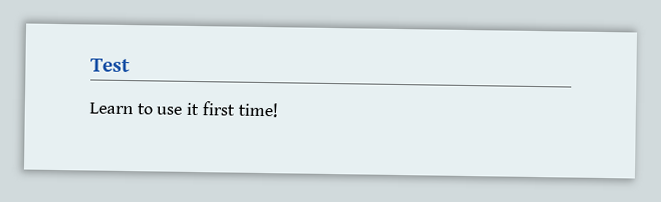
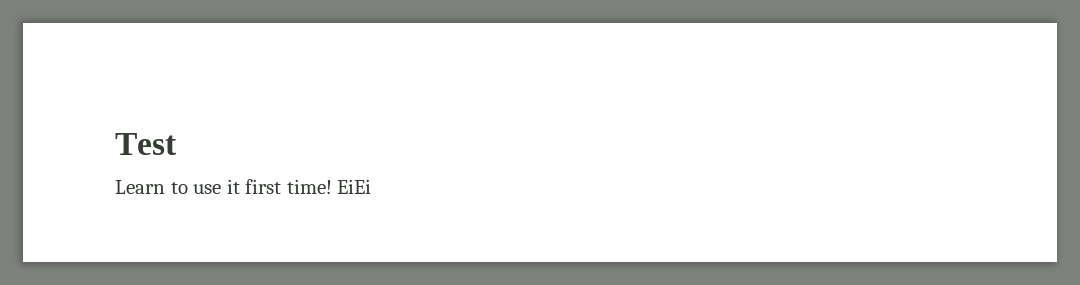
+ EiEi

